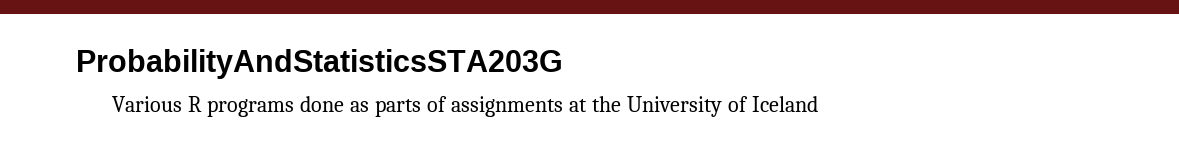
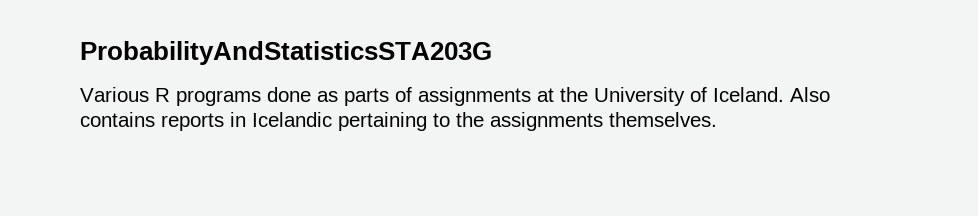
- Various R programs done as parts of assignments at the University of Iceland
+ Various R programs done as parts of assignments at the University of Iceland. Also contains reports in Icelandic pertaining to the assignments themselves.

